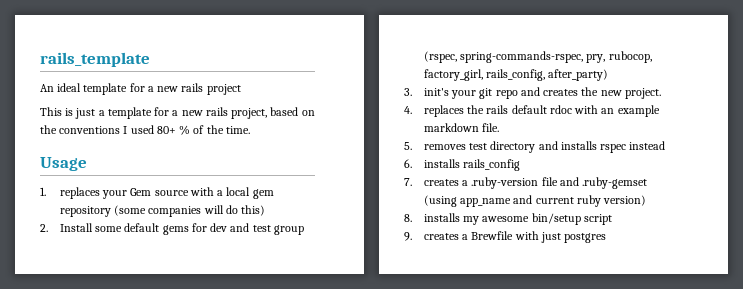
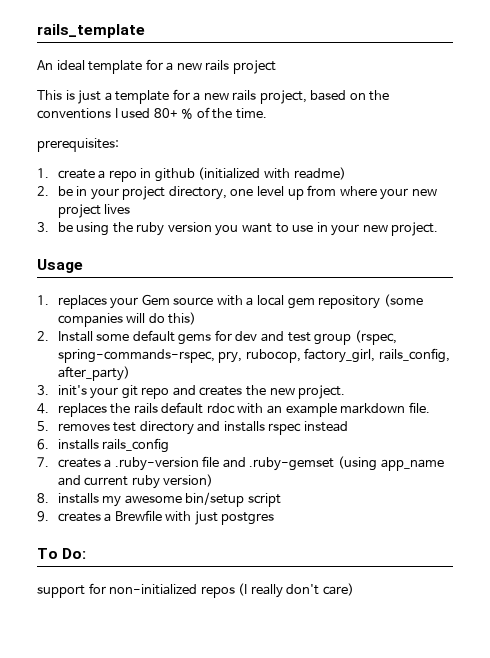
+ prerequisites:
+ 1. create a repo in github (initialized with readme)
+ 2. be in your project directory, one level up from where your new project lives
+ 3. be using the ruby version you want to use in your new project.
+ To Do:
+ support for non-initialized repos (I really don't care)

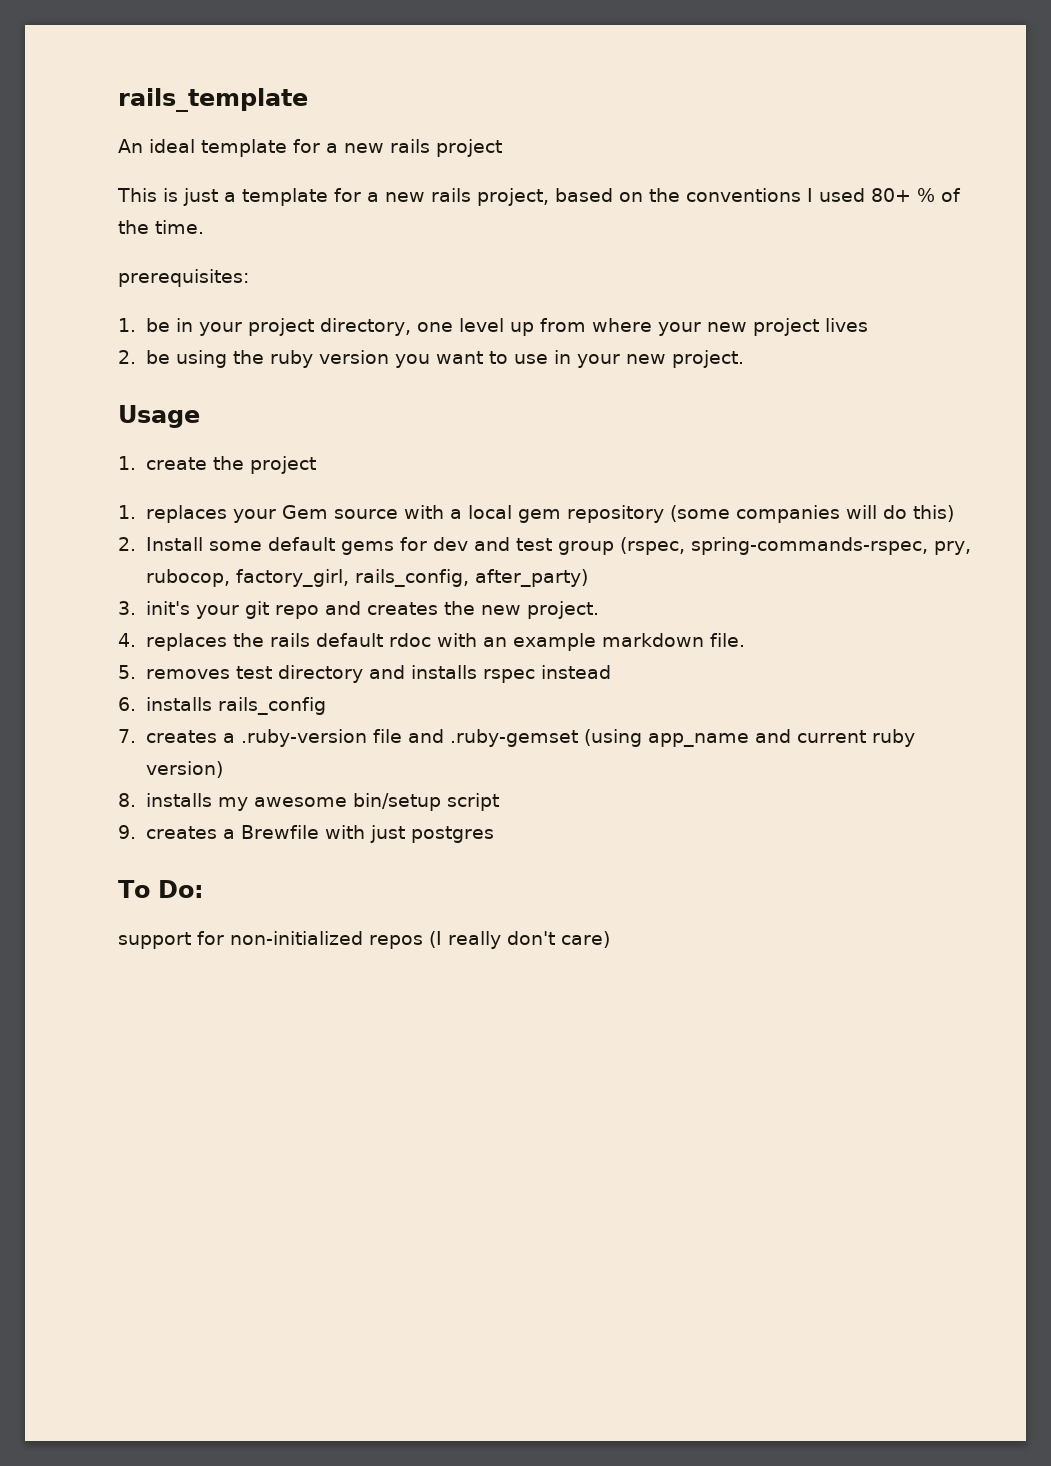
- 1. create a repo in github (initialized with readme)
- 2. be in your project directory, one level up from where your new project lives
+ 1. be in your project directory, one level up from where your new project lives
- 3. be using the ruby version you want to use in your new project.
+ 2. be using the ruby version you want to use in your new project.
+ 1. create the project

